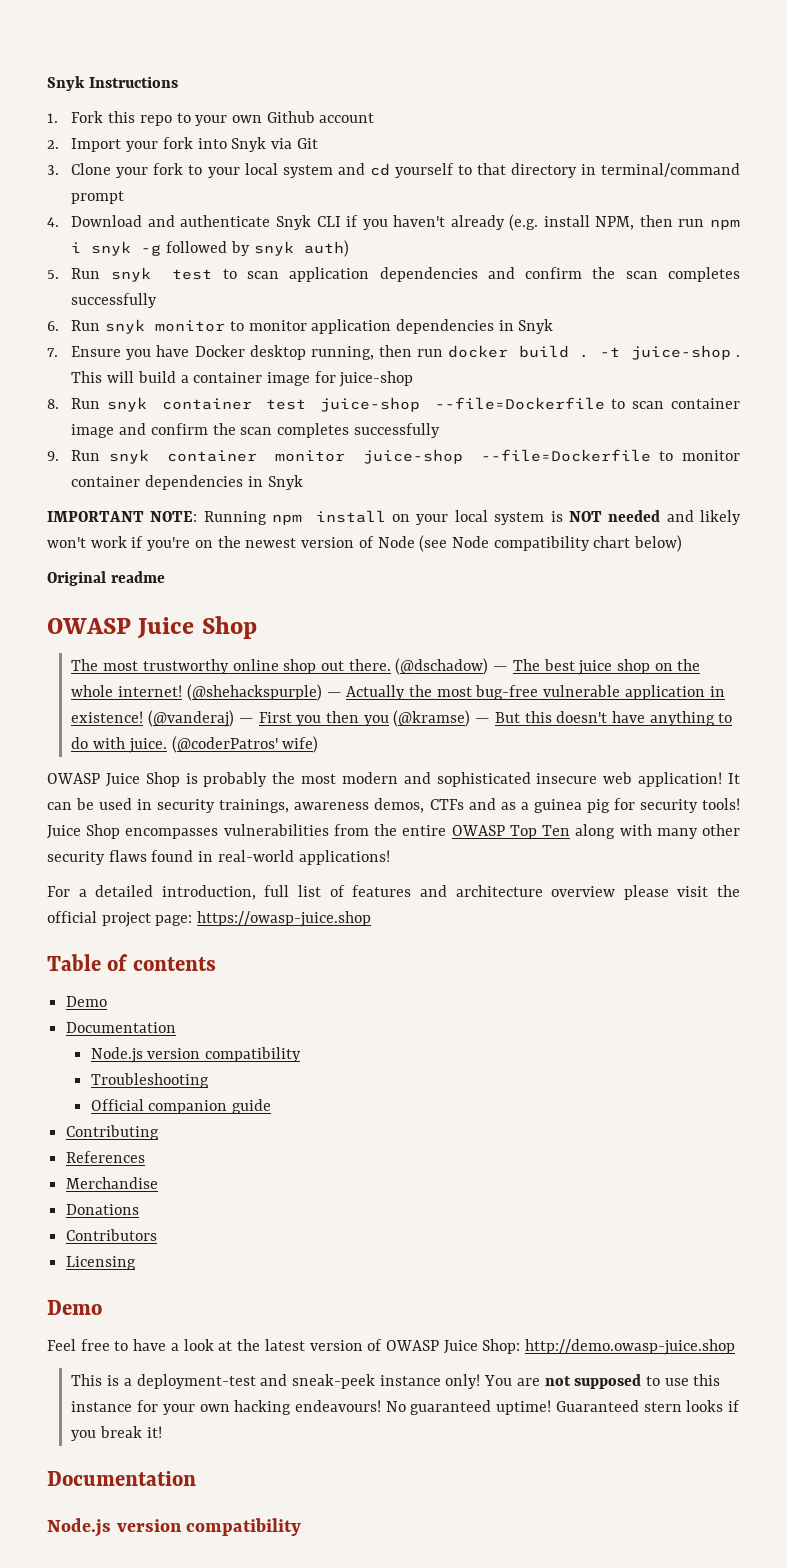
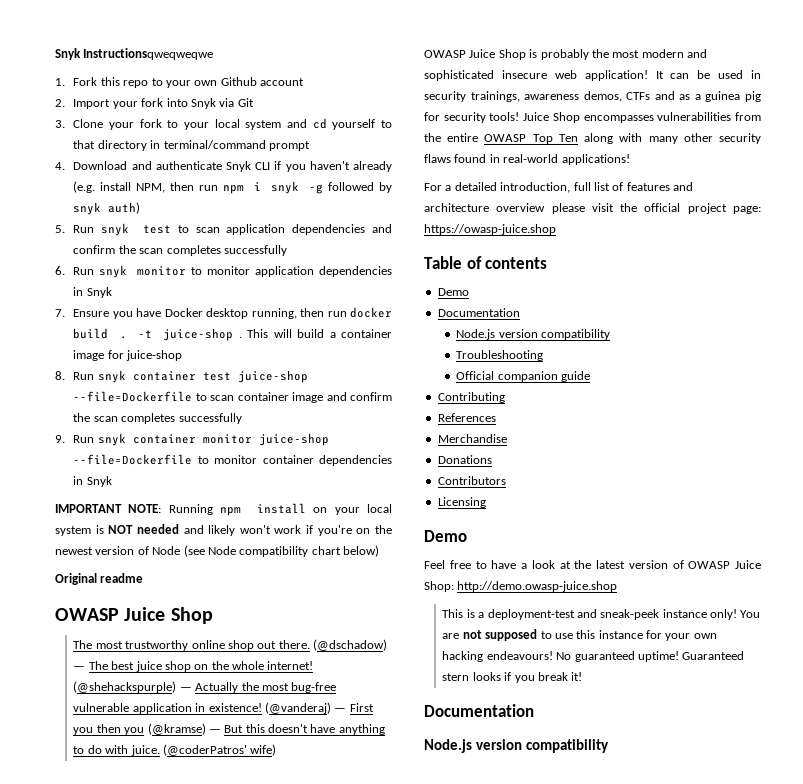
- Snyk Instructions
+ Snyk Instructionsqweqweqwe

